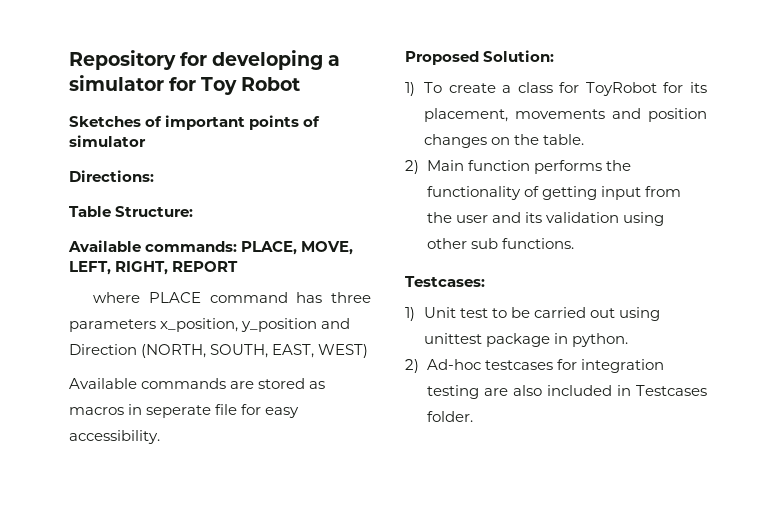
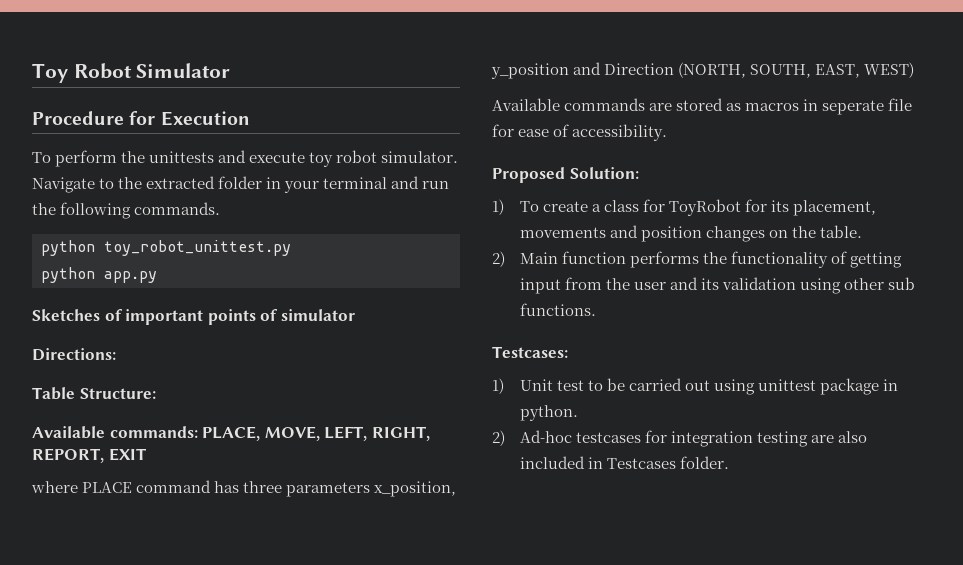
- Repository for developing a simulator for Toy Robot
+ Toy Robot Simulator
+ Procedure for Execution
+ To perform the unittests and execute toy robot simulator. Navigate to the extracted folder in your terminal and run the following commands.
+ python toy_robot_unittest.py
+ python app.py
- Available commands: PLACE, MOVE, LEFT, RIGHT, REPORT
+ Available commands: PLACE, MOVE, LEFT, RIGHT, REPORT, EXIT
- Available commands are stored as macros in seperate file for easy accessibility.
+ Available commands are stored as macros in seperate file for ease of accessibility.

